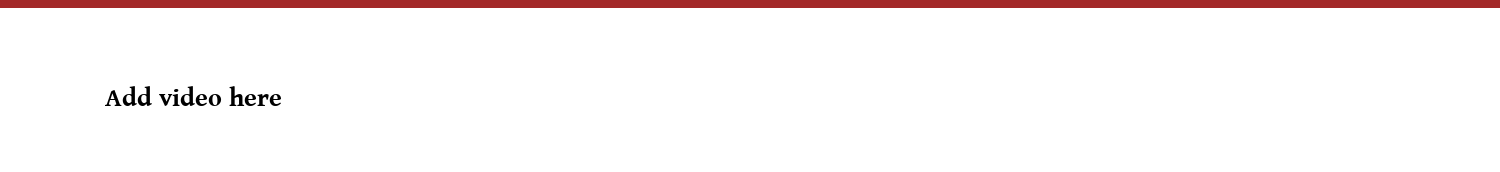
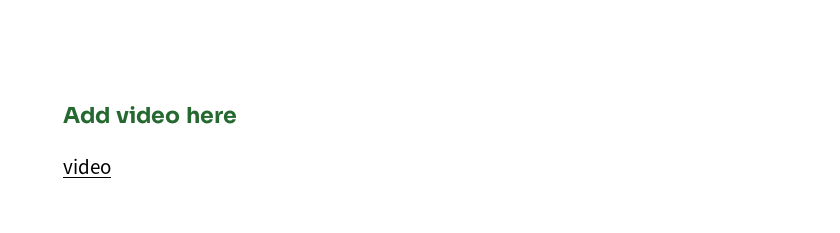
  Add video here
+ video

